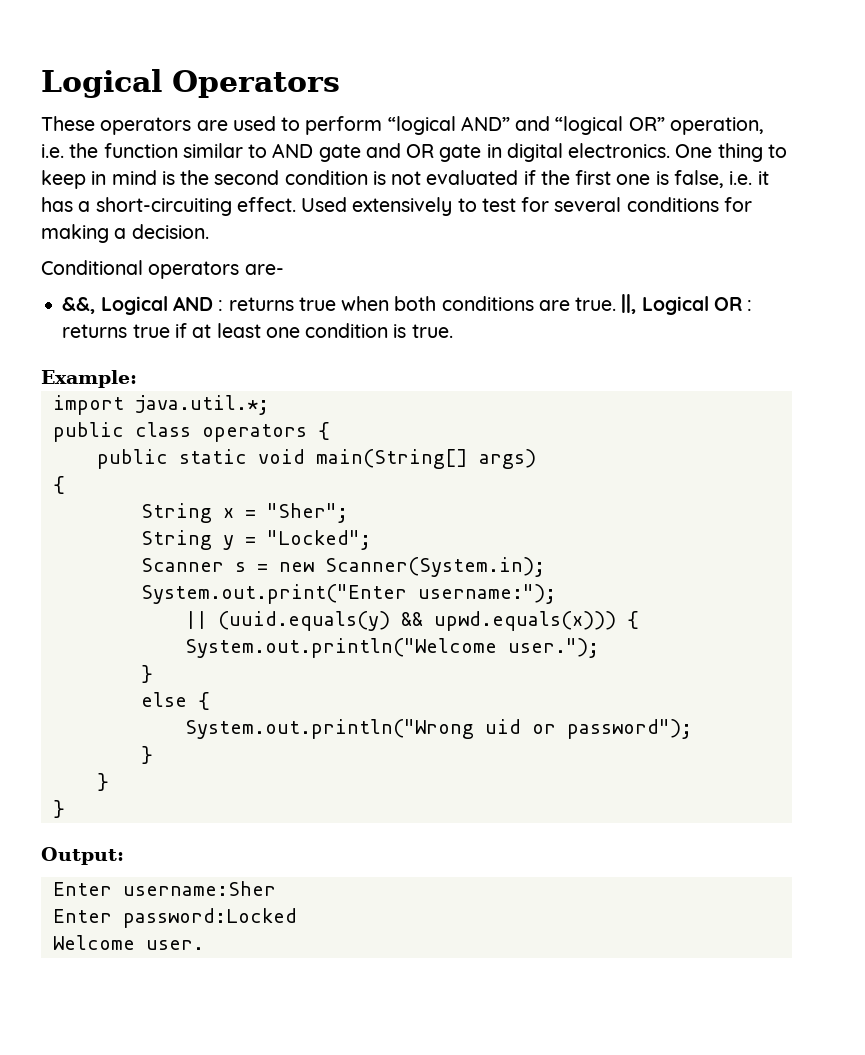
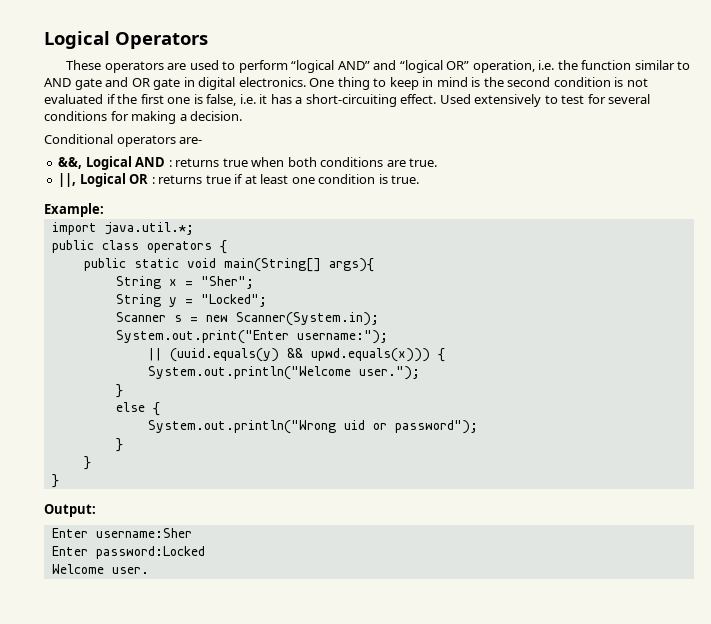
- &&, Logical AND : returns true when both conditions are true. ||, Logical OR : returns true if at least one condition is true.
+ &&, Logical AND : returns true when both conditions are true.
+ ||, Logical OR : returns true if at least one condition is true.
- public static void main(String[] args)
- {
+ public static void main(String[] args){

